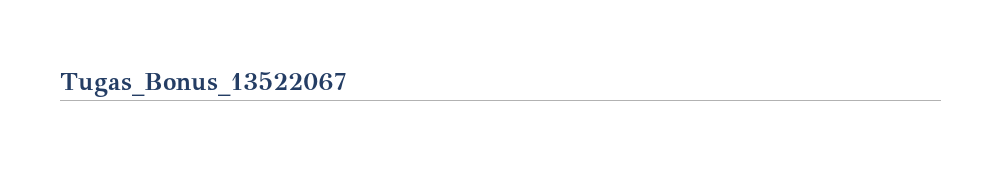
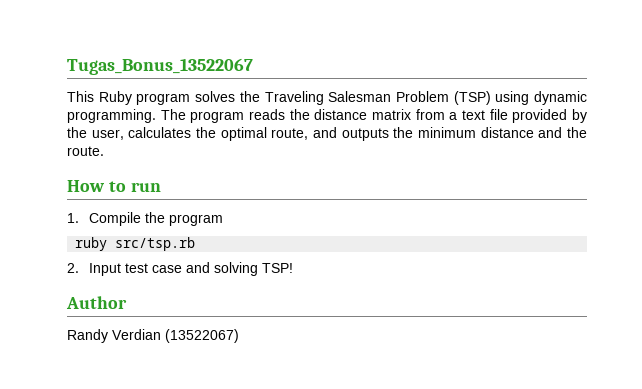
+ This Ruby program solves the Traveling Salesman Problem (TSP) using dynamic programming. The program reads the distance matrix from a text file provided by the user, calculates the optimal route, and outputs the minimum distance and the route.
+ How to run
+ 1. Compile the program
+ ruby src/tsp.rb
+ 2. Input test case and solving TSP!
+ Author
+ Randy Verdian (13522067)

